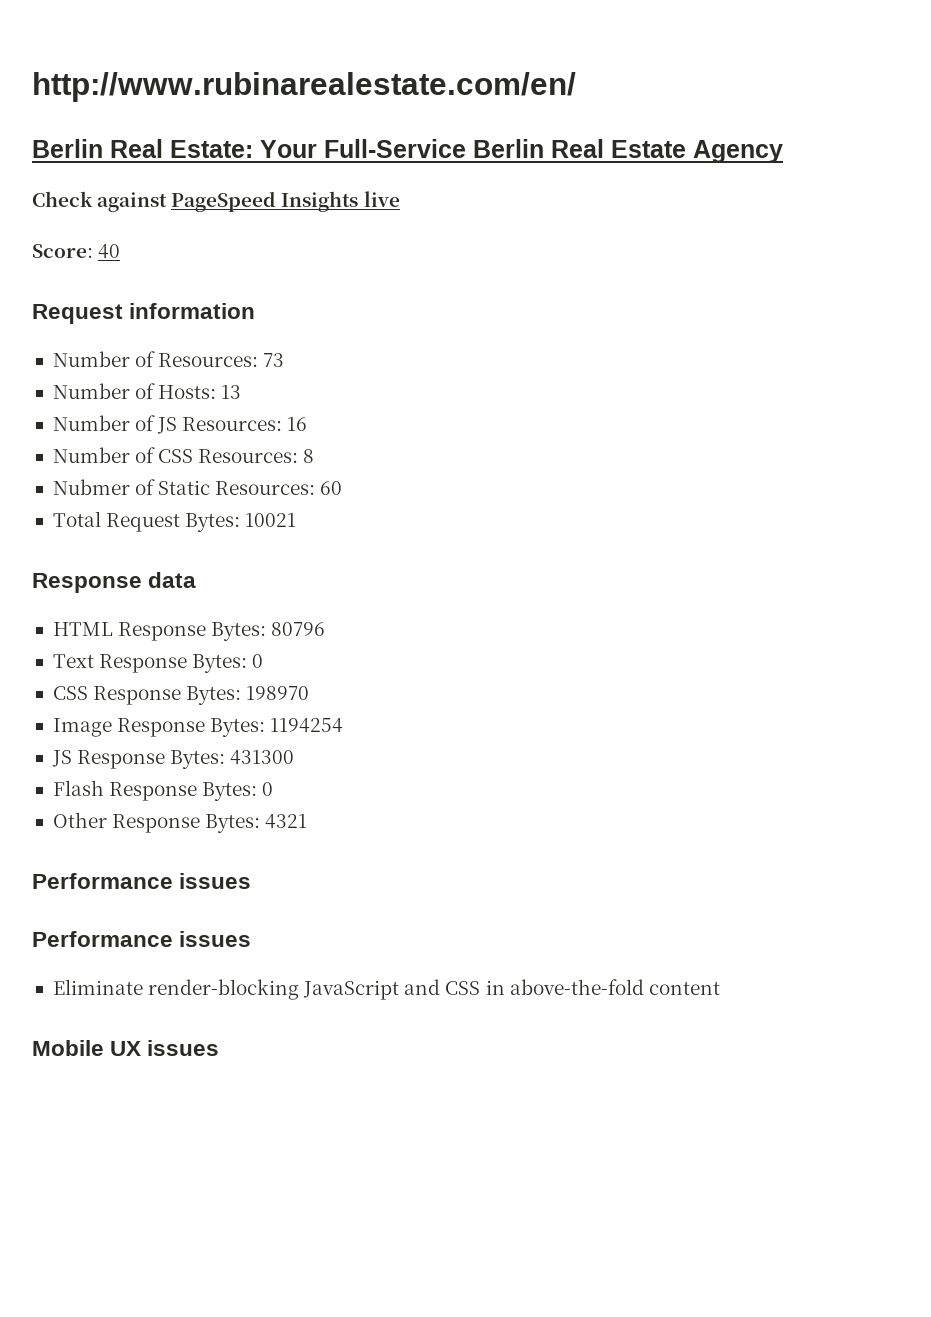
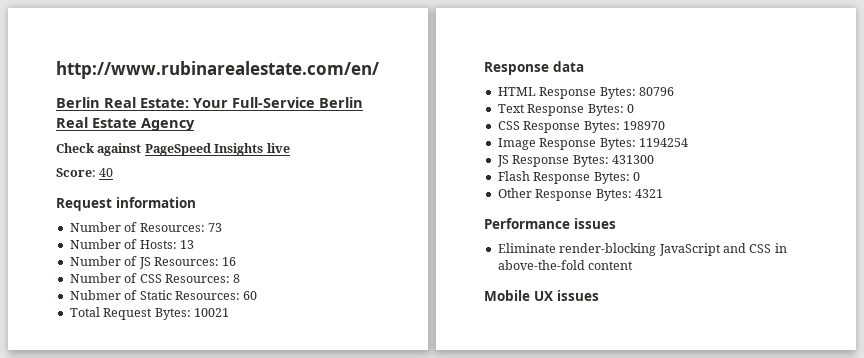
  Other Response Bytes: 4321
- Performance issues

